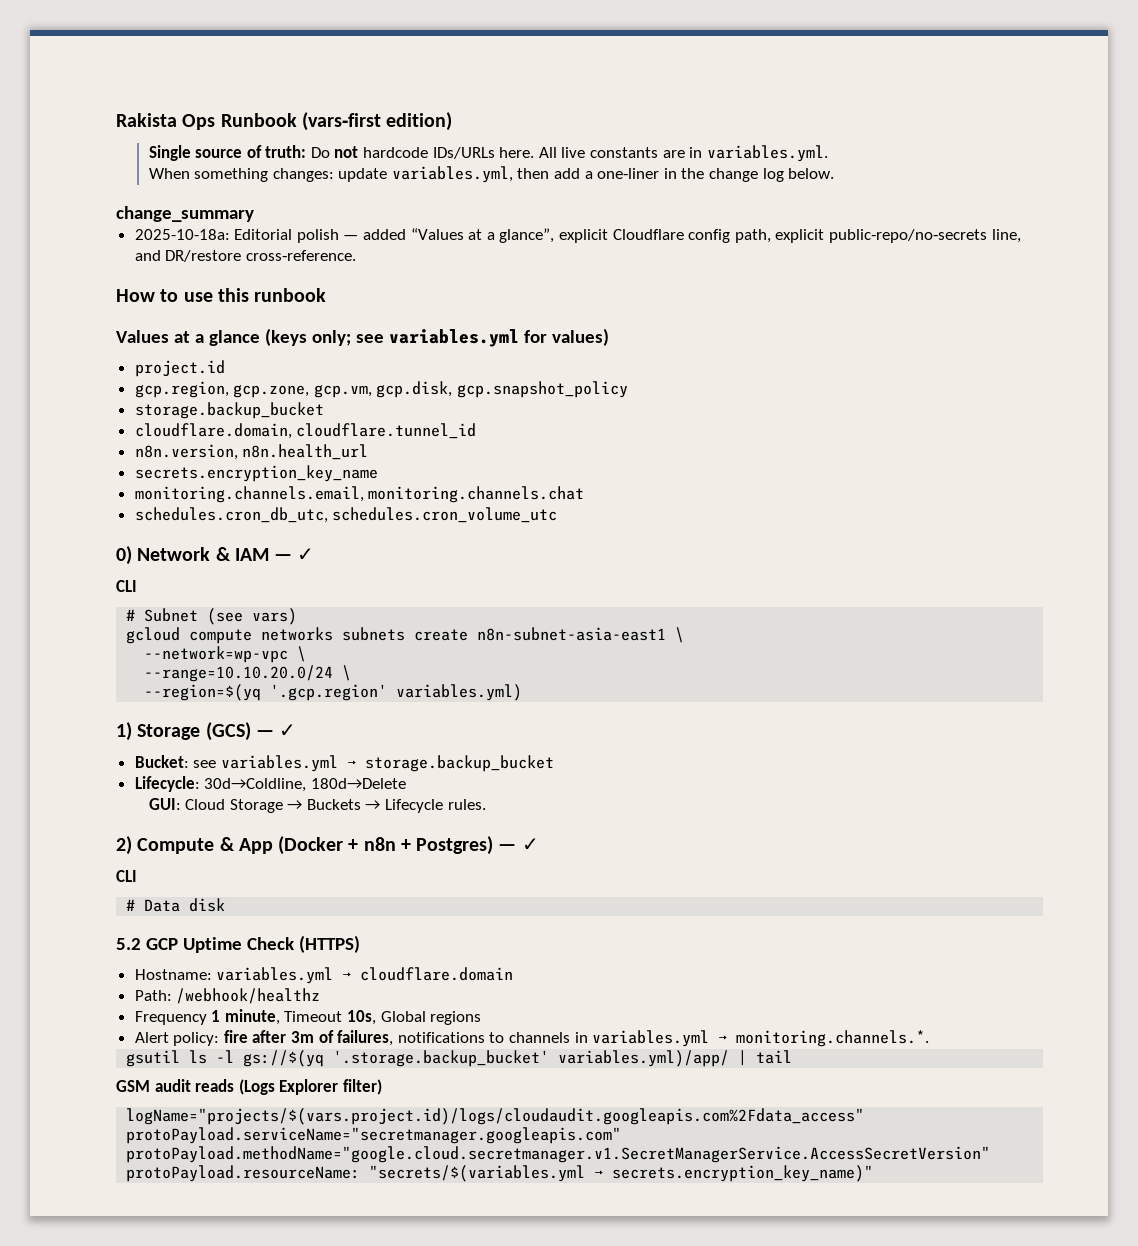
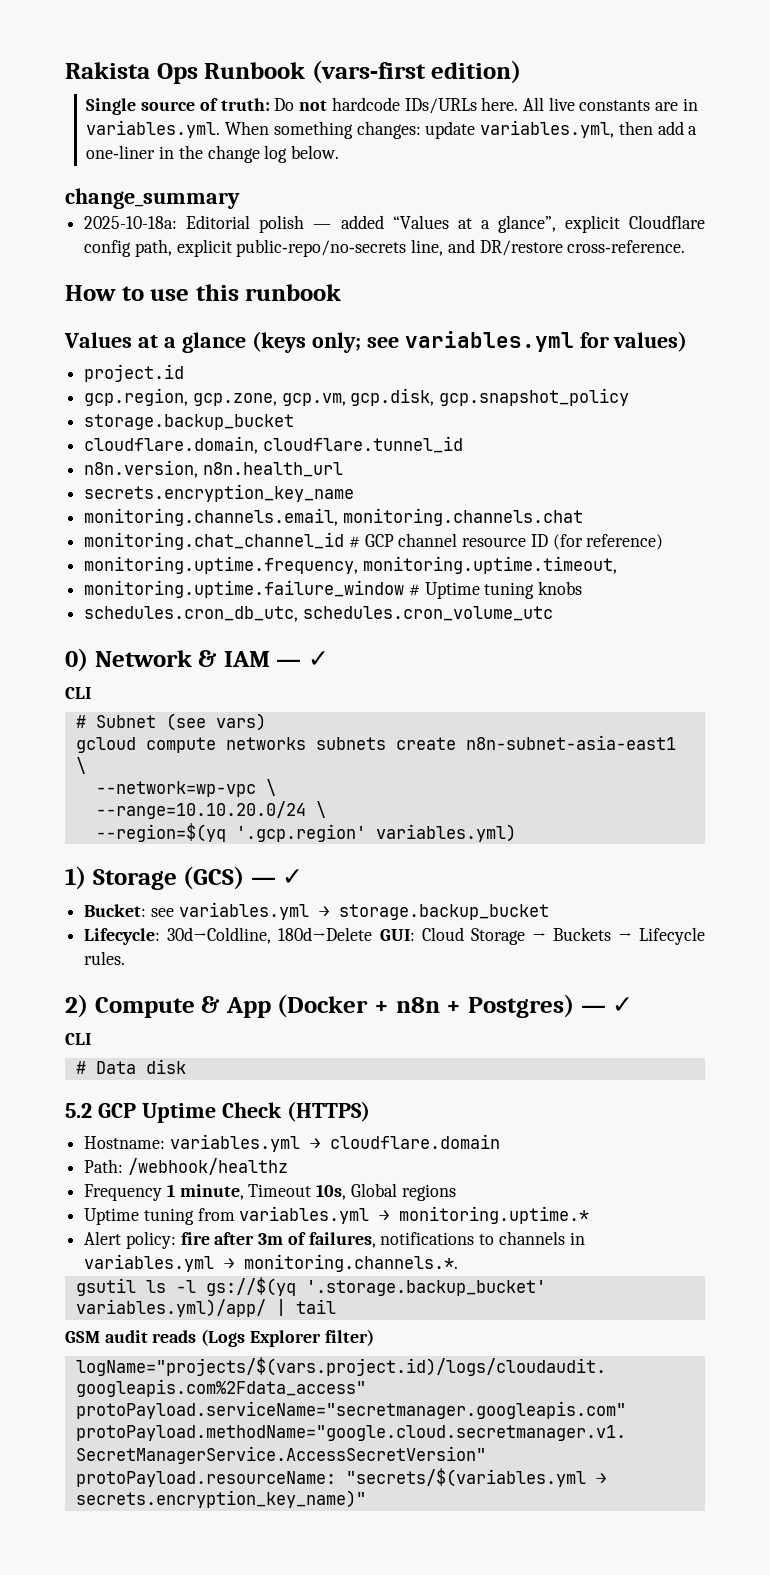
- All live constants are in variables.yml.
- When something changes: update variables.yml, then add a one‑liner in the change log below.
+ All live constants are in variables.yml. When something changes: update variables.yml, then add a one‑liner in the change log below.
+ monitoring.chat_channel_id # GCP channel resource ID (for reference)
+ monitoring.uptime.frequency, monitoring.uptime.timeout,
+ monitoring.uptime.failure_window # Uptime tuning knobs
- Lifecycle: 30d→Coldline, 180d→Delete
- GUI: Cloud Storage → Buckets → Lifecycle rules.
+ Lifecycle: 30d→Coldline, 180d→Delete GUI: Cloud Storage → Buckets → Lifecycle rules.
+ Uptime tuning from variables.yml → monitoring.uptime.*

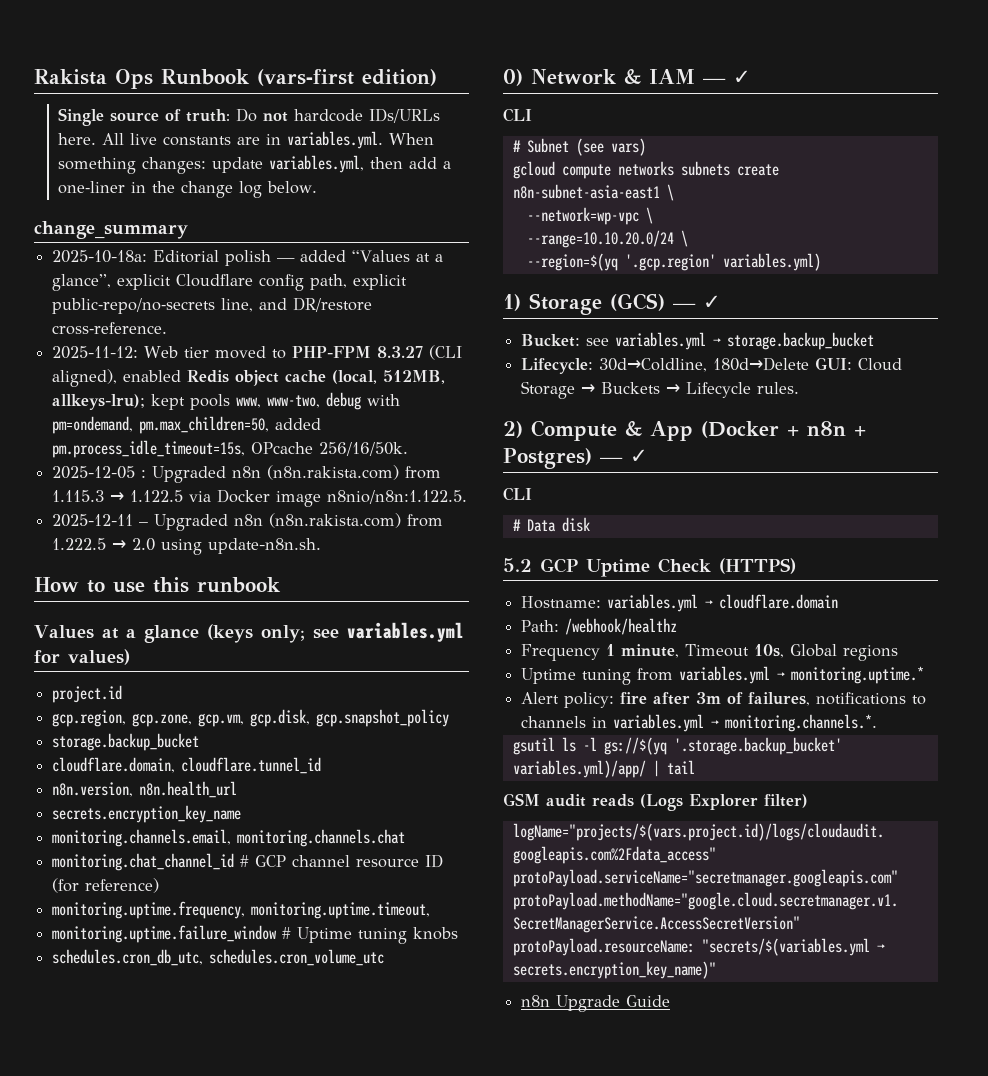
+ 2025-11-12: Web tier moved to PHP-FPM 8.3.27 (CLI aligned), enabled Redis object cache (local, 512MB, allkeys-lru); kept pools www, www-two, debug with pm=ondemand, pm.max_children=50, added pm.process_idle_timeout=15s, OPcache 256/16/50k.
+ 2025-12-05 : Upgraded n8n (n8n.rakista.com) from 1.115.3 → 1.122.5 via Docker image n8nio/n8n:1.122.5.
+ 2025-12-11 – Upgraded n8n (n8n.rakista.com) from 1.222.5 → 2.0 using update-n8n.sh.
+ n8n Upgrade Guide

